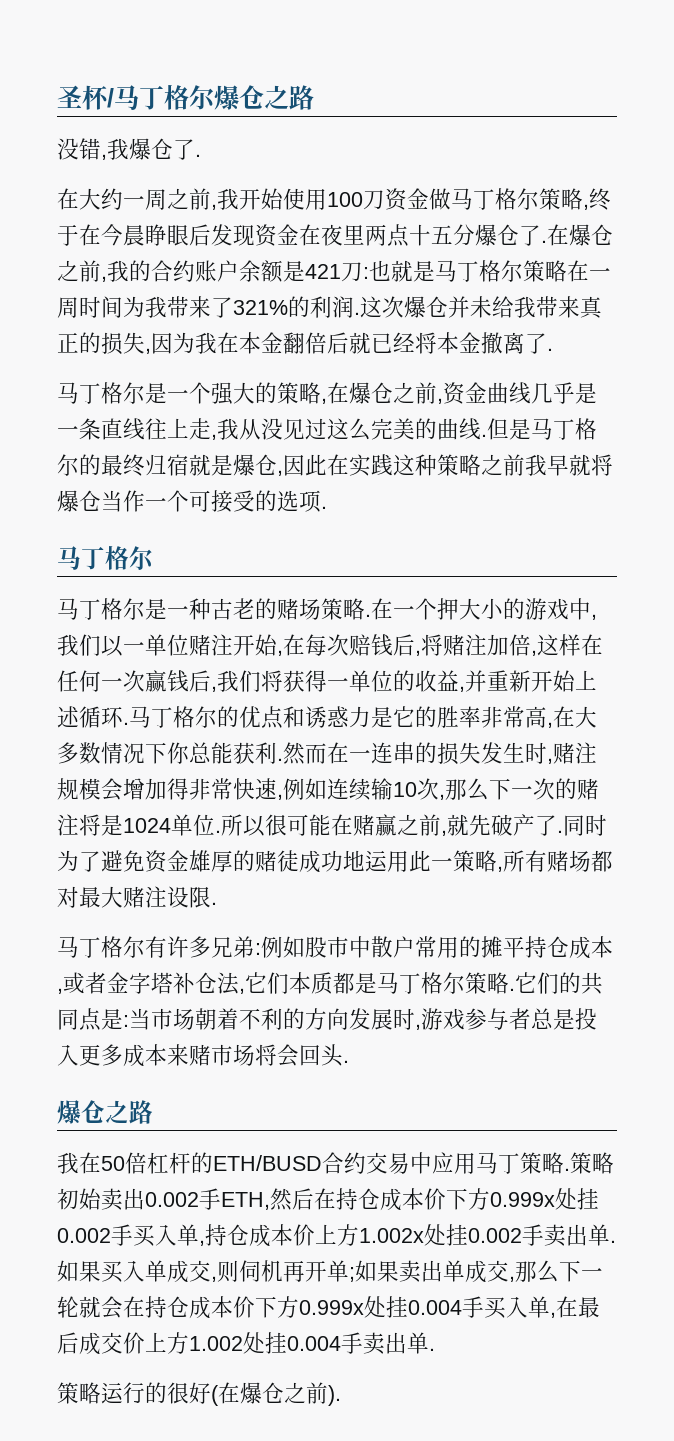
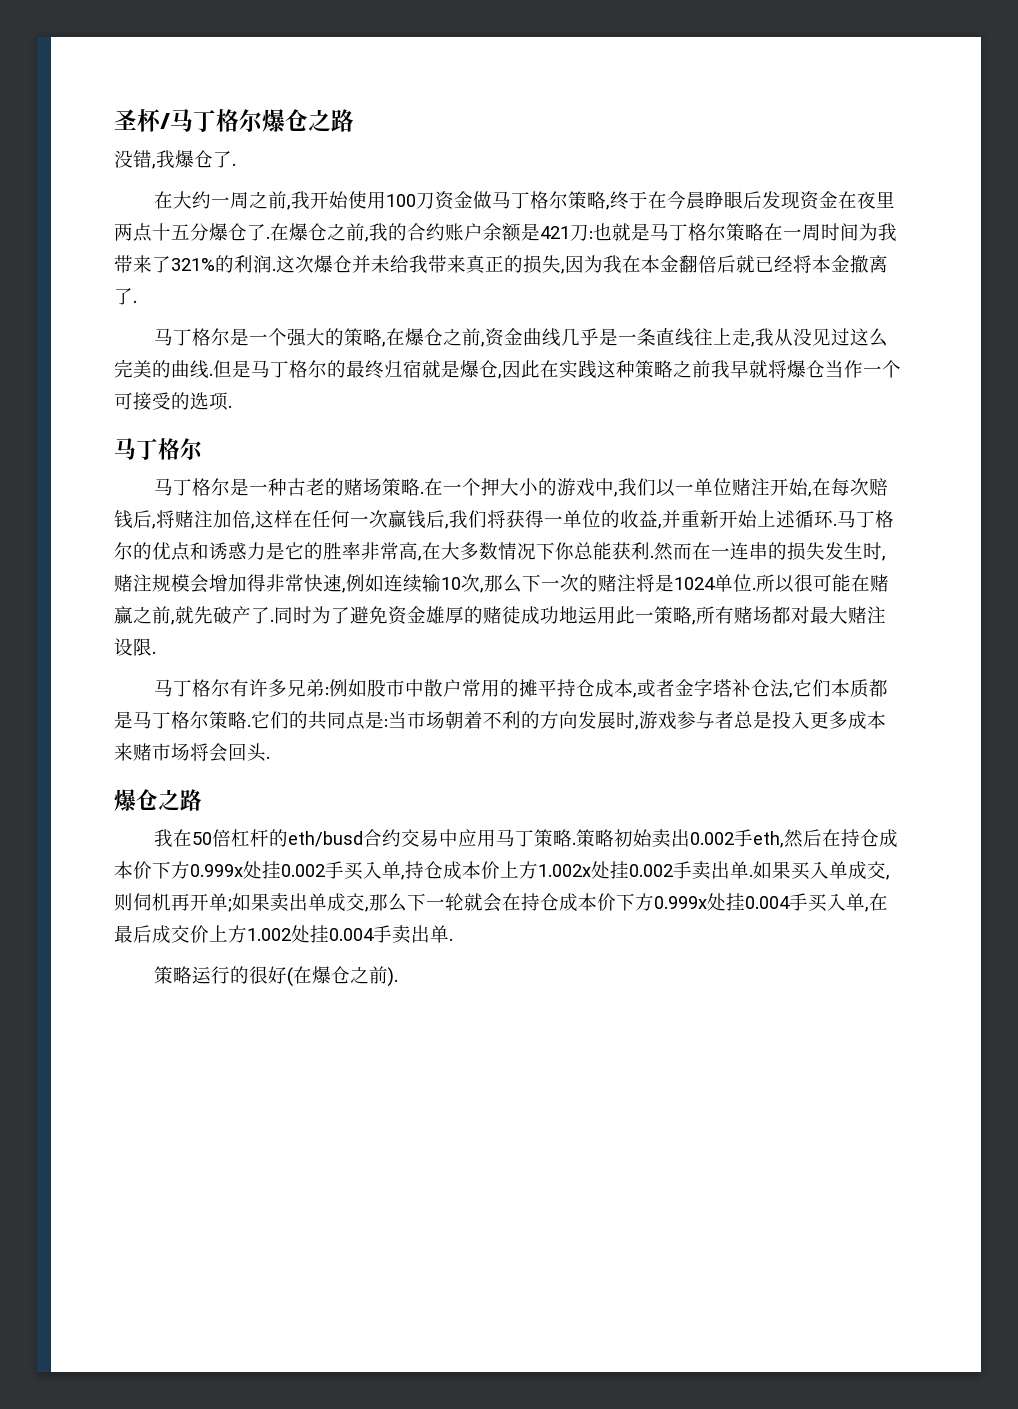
- 我在50倍杠杆的ETH/BUSD合约交易中应用马丁策略.
+ 我在50倍杠杆的eth/busd合约交易中应用马丁策略.
- 策略初始卖出0.002手ETH,然后在持仓成本价下方0.999x处挂0.002手买入单,持仓成本价上方1.002x处挂0.002手卖出单.
+ 策略初始卖出0.002手eth,然后在持仓成本价下方0.999x处挂0.002手买入单,持仓成本价上方1.002x处挂0.002手卖出单.

